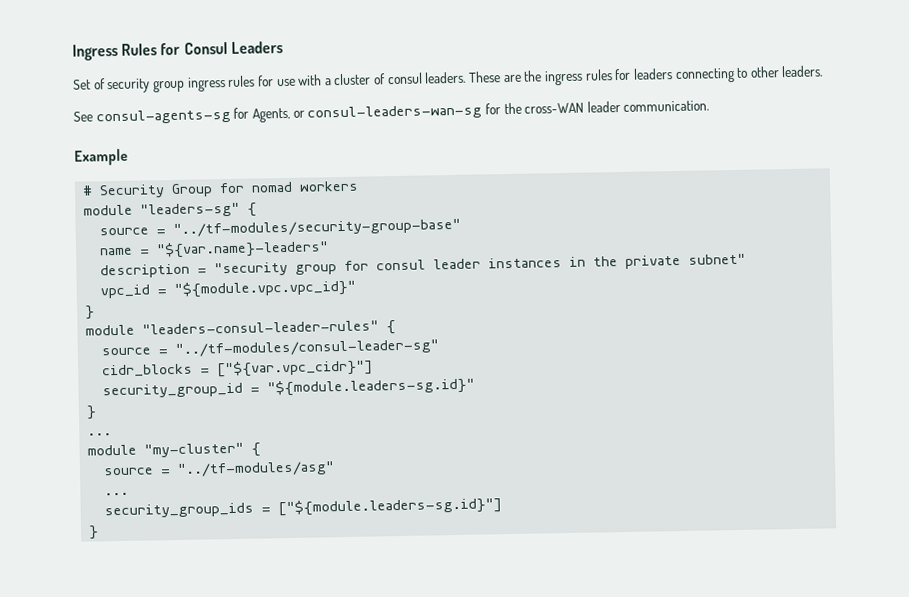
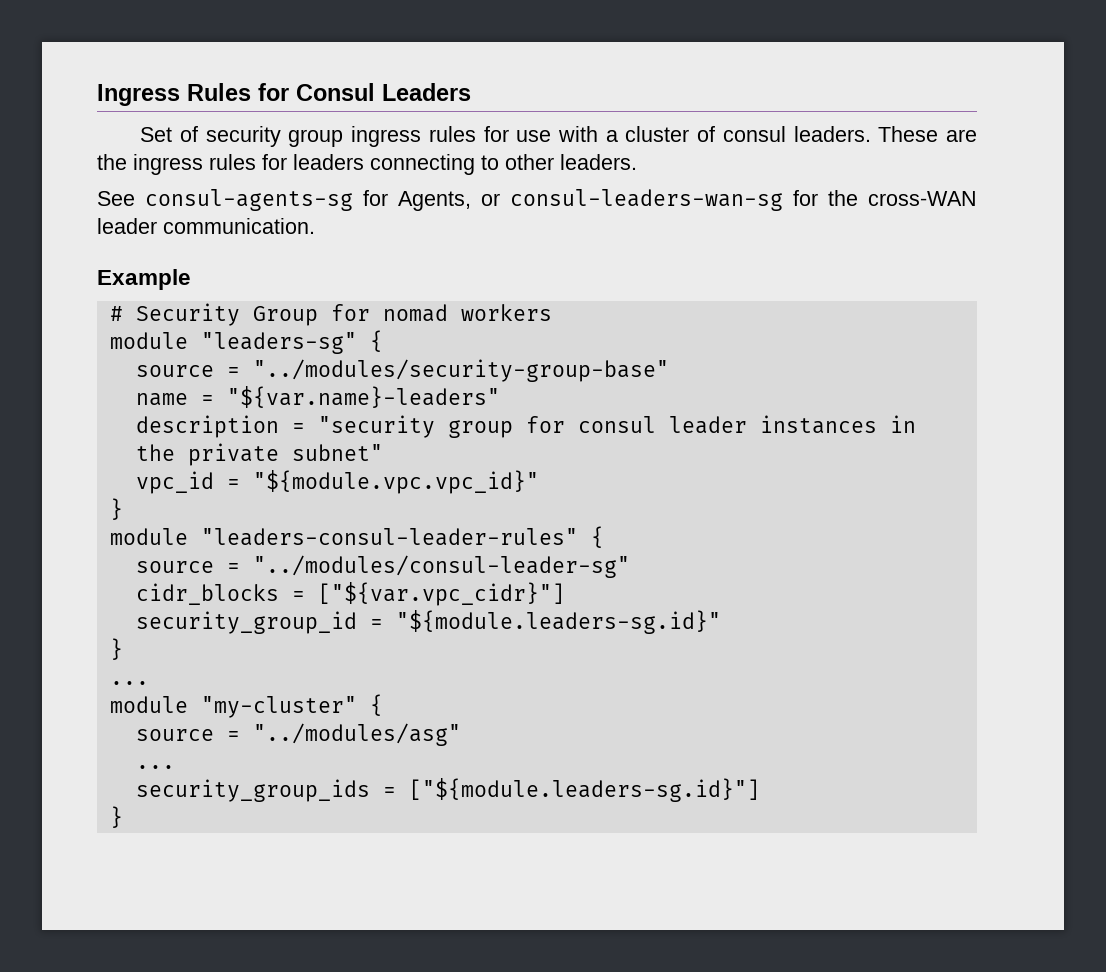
- source = "../tf-modules/security-group-base"
+ source = "../modules/security-group-base"
- source = "../tf-modules/consul-leader-sg"
+ source = "../modules/consul-leader-sg"
- source = "../tf-modules/asg"
+ source = "../modules/asg"

